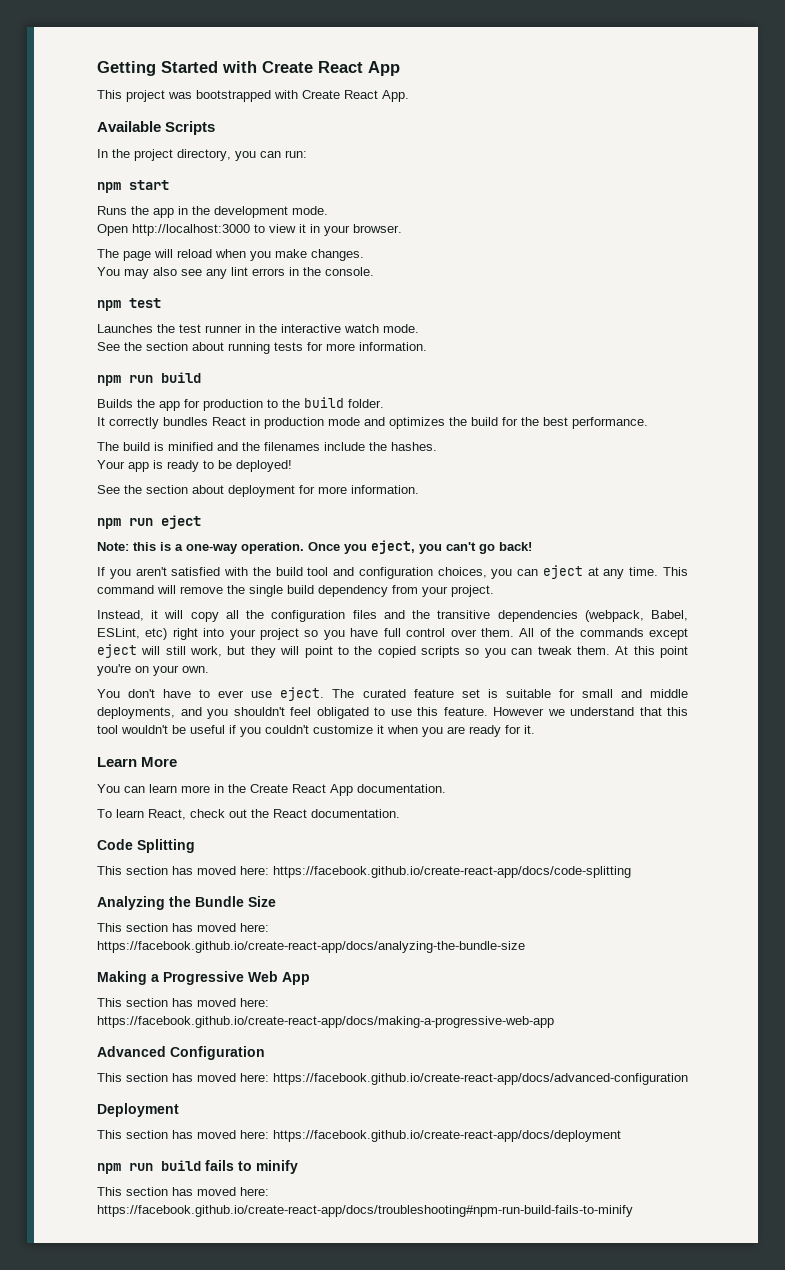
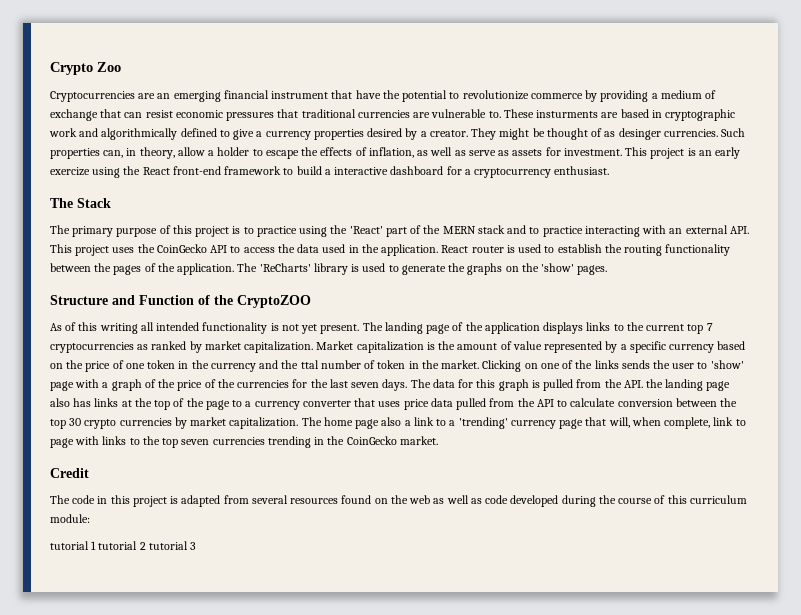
- Getting Started with Create React App
- This project was bootstrapped with Create React App.
- Available Scripts
- In the project directory, you can run:
- npm start
- Runs the app in the development mode.
- Open http://localhost:3000 to view it in your browser.
- The page will reload when you make changes.
- You may also see any lint errors in the console.
- npm test
- Launches the test runner in the interactive watch mode.
- See the section about running tests for more information.
- npm run build
- Builds the app for production to the build folder.
- It correctly bundles React in production mode and optimizes the build for the best performance.
- The build is minified and the filenames include the hashes.
- Your app is ready to be deployed!
- See the section about deployment for more information.
- npm run eject
- Note: this is a one-way operation. Once you eject, you can't go back!
- If you aren't satisfied with the build tool and configuration choices, you can eject at any time. This command will remove the single build dependency from your project.
- Instead, it will copy all the configuration files and the transitive dependencies (webpack, Babel, ESLint, etc) right into your project so you have full control over them. All of the commands except eject will still work, but they will point to the copied scripts so you can tweak them. At this point you're on your own.
- You don't have to ever use eject. The curated feature set is suitable for small and middle deployments, and you shouldn't feel obligated to use this feature. However we understand that this tool wouldn't be useful if you couldn't customize it when you are ready for it.
- Learn More
- You can learn more in the Create React App documentation.
- To learn React, check out the React documentation.
- Code Splitting
- This section has moved here: https://facebook.github.io/create-react-app/docs/code-splitting
- Analyzing the Bundle Size
- This section has moved here: https://facebook.github.io/create-react-app/docs/analyzing-the-bundle-size
- Making a Progressive Web App
- This section has moved here: https://facebook.github.io/create-react-app/docs/making-a-progressive-web-app
- Advanced Configuration
- This section has moved here: https://facebook.github.io/create-react-app/docs/advanced-configuration
- Deployment
- This section has moved here: https://facebook.github.io/create-react-app/docs/deployment
- npm run build fails to minify
- This section has moved here: https://facebook.github.io/create-react-app/docs/troubleshooting#npm-run-build-fails-to-minify
+ Crypto Zoo
+ Cryptocurrencies are an emerging financial instrument that have the potential to revolutionize commerce by providing a medium of exchange that can resist economic pressures that traditional currencies are vulnerable to. These insturments are based in cryptographic work and algorithmically defined to give a currency properties desired by a creator. They might be thought of as desinger currencies. Such properties can, in theory, allow a holder to escape the effects of inflation, as well as serve as assets for investment. This project is an early exercize using the React front-end framework to build a interactive dashboard for a cryptocurrency enthusiast.
+ The Stack
+ The primary purpose of this project is to practice using the 'React' part of the MERN stack and to practice interacting with an external API. This project uses the CoinGecko API to access the data used in the application. React router is used to establish the routing functionality between the pages of the application. The 'ReCharts' library is used to generate the graphs on the 'show' pages.
+ Structure and Function of the CryptoZOO
+ As of this writing all intended functionality is not yet present. The landing page of the application displays links to the current top 7 cryptocurrencies as ranked by market capitalization. Market capitalization is the amount of value represented by a specific currency based on the price of one token in the currency and the ttal number of token in the market. Clicking on one of the links sends the user to 'show' page with a graph of the price of the currencies for the last seven days. The data for this graph is pulled from the API. the landing page also has links at the top of the page to a currency converter that uses price data pulled from the API to calculate conversion between the top 30 crypto currencies by market capitalization. The home page also a link to a 'trending' currency page that will, when complete, link to page with links to the top seven currencies trending in the CoinGecko market.
+ Credit
+ The code in this project is adapted from several resources found on the web as well as code developed during the course of this curriculum module:
+ tutorial 1 tutorial 2 tutorial 3

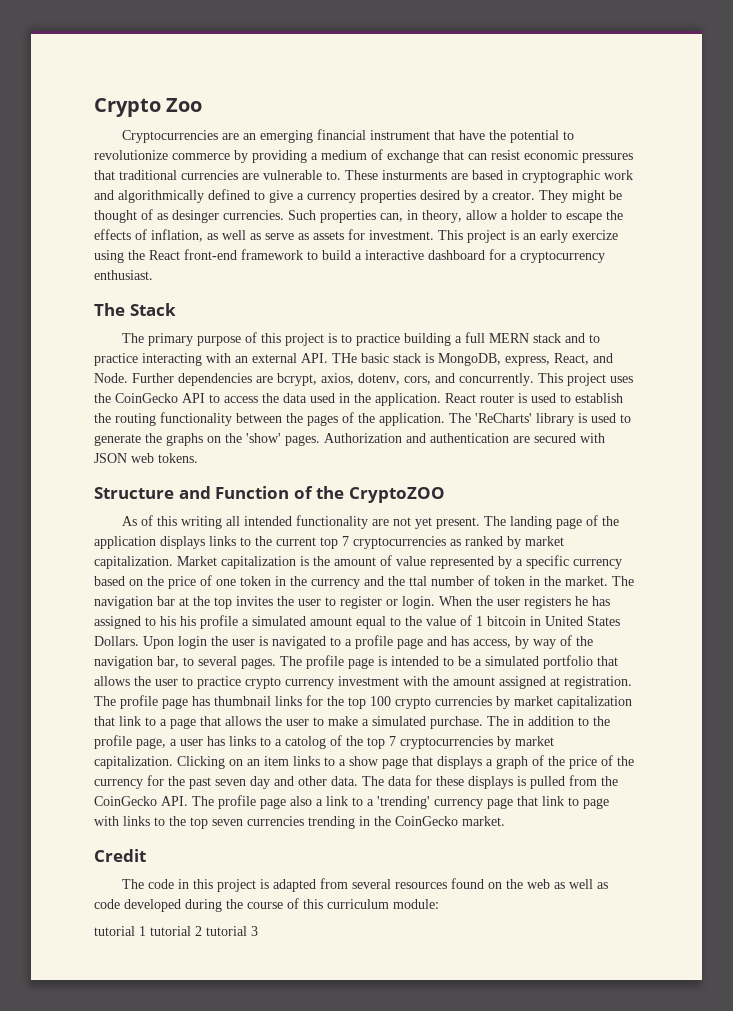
- The primary purpose of this project is to practice using the 'React' part of the MERN stack and to practice interacting with an external API. This project uses the CoinGecko API to access the data used in the application.
+ The primary purpose of this project is to practice building a full MERN stack and to practice interacting with an external API. THe basic stack is MongoDB, express, React, and Node. Further dependencies are bcrypt, axios, dotenv, cors, and concurrently. This project uses the CoinGecko API to access the data used in the application.
+ Authorization and authentication are secured with JSON web tokens.
- As of this writing all intended functionality is not yet present.
+ As of this writing all intended functionality are not yet present.
- Clicking on one of the links sends the user to 'show' page with a graph of the price of the currencies for the last seven days.
+ The navigation bar at the top invites the user to register or login. When the user registers he has assigned to his his profile a simulated amount equal to the value of 1 bitcoin in United States Dollars. Upon login the user is navigated to a profile page and has access, by way of the navigation bar, to several pages. The profile page is intended to be a simulated portfolio that allows the user to practice crypto currency investment with the amount assigned at registration. The profile page has thumbnail links for the top 100 crypto currencies by market capitalization that link to a page that allows the user to make a simulated purchase. The in addition to the profile page, a user has links to a catolog of the top 7 cryptocurrencies by market capitalization. Clicking on an item links to a show page that displays a graph of the price of the currency for the past seven day and other data.
- The data for this graph is pulled from the API. the landing page also has links at the top of the page to a currency converter that uses price data pulled from the API to calculate conversion between the top 30 crypto currencies by market capitalization. The home page also a link to a 'trending' currency page that will, when complete, link to page with links to the top seven currencies trending in the CoinGecko market.
+ The data for these displays is pulled from the CoinGecko API. The profile page also a link to a 'trending' currency page that link to page with links to the top seven currencies trending in the CoinGecko market.

